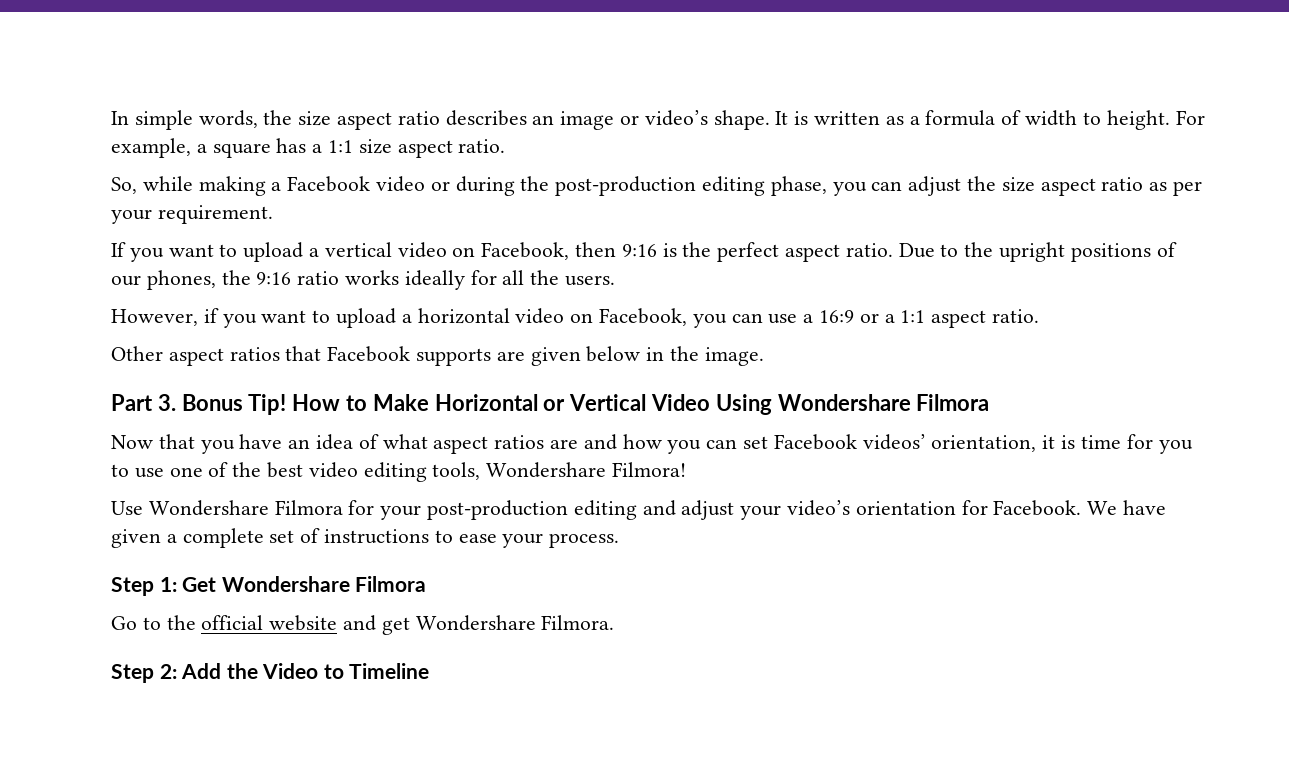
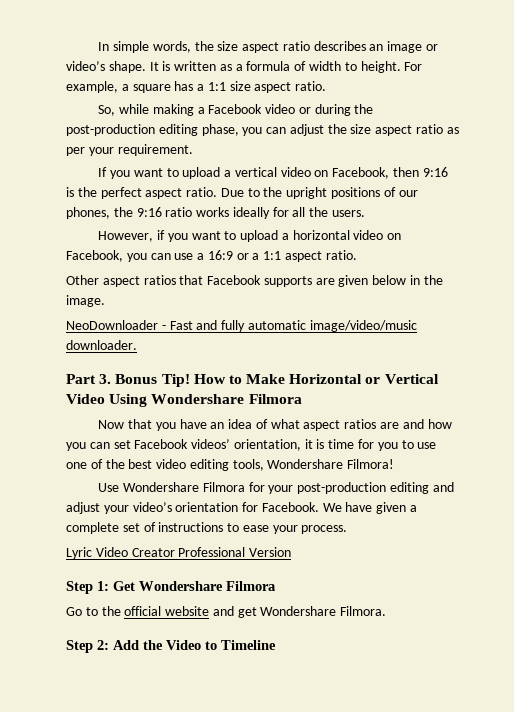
+ NeoDownloader - Fast and fully automatic image/video/music downloader.
+ Lyric Video Creator Professional Version

